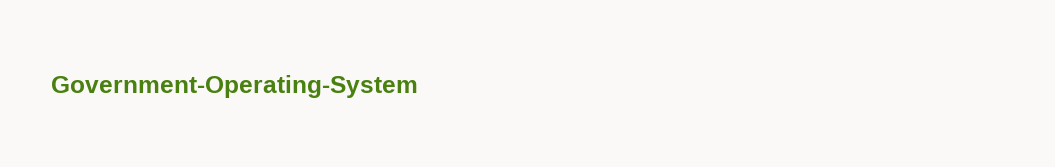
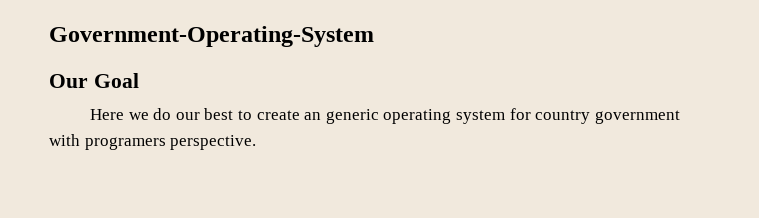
+ Our Goal
+ Here we do our best to create an generic operating system for country government with programers perspective.

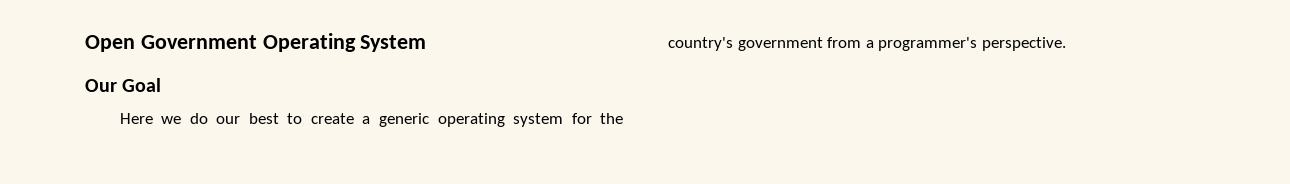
- Government-Operating-System
+ Open Government Operating System
- Here we do our best to create an generic operating system for country government with programers perspective.
+ Here we do our best to create a generic operating system for the country's government from a programmer's perspective.

